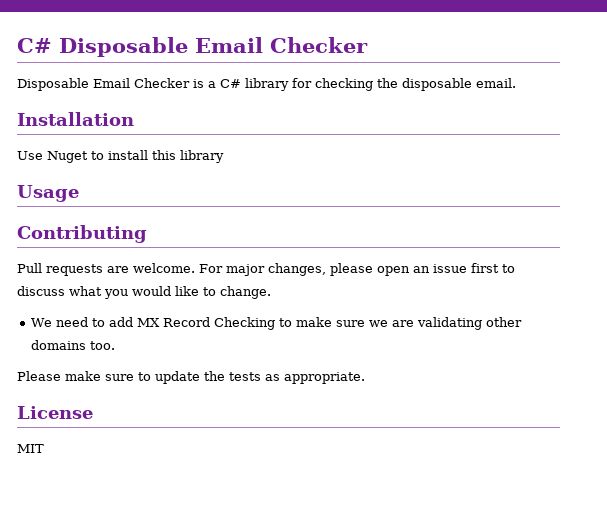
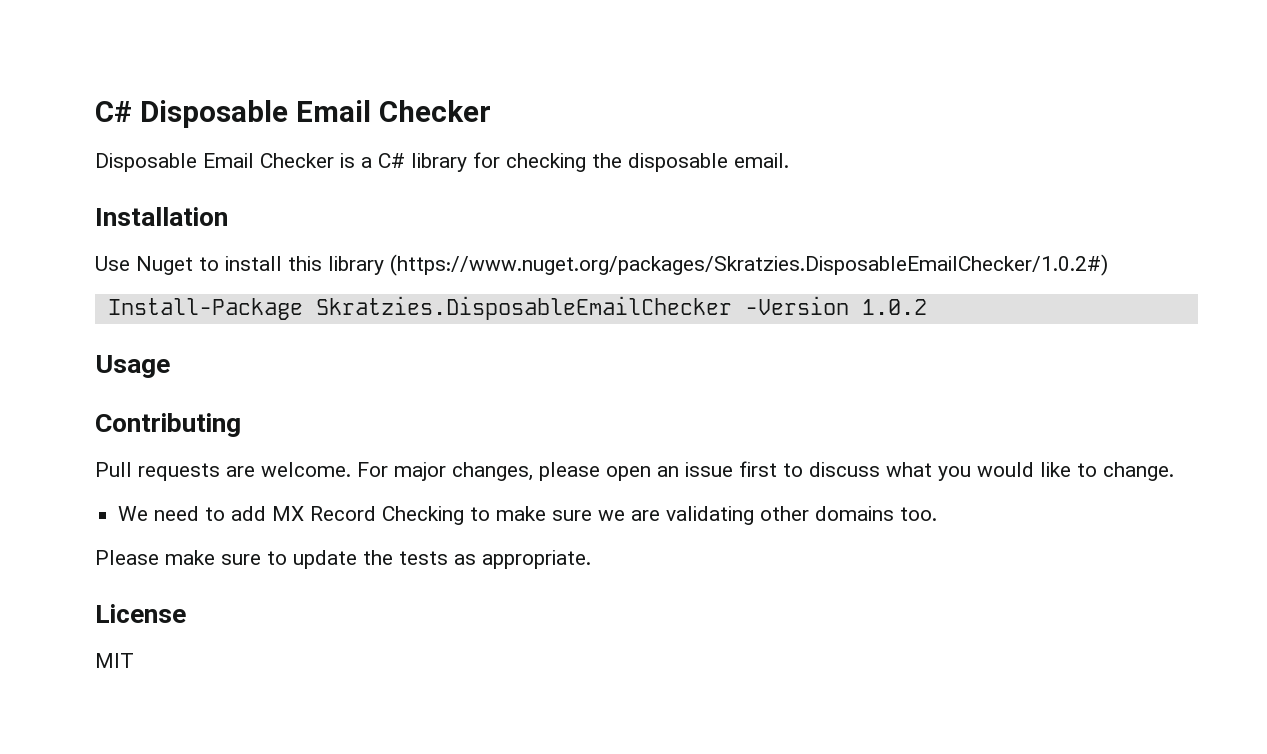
- Use Nuget to install this library
+ Use Nuget to install this library (https://www.nuget.org/packages/Skratzies.DisposableEmailChecker/1.0.2#)
+ Install-Package Skratzies.DisposableEmailChecker -Version 1.0.2

